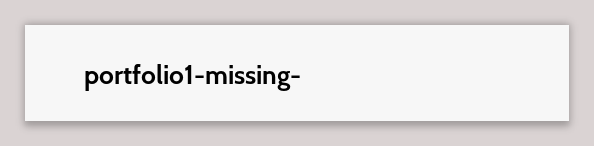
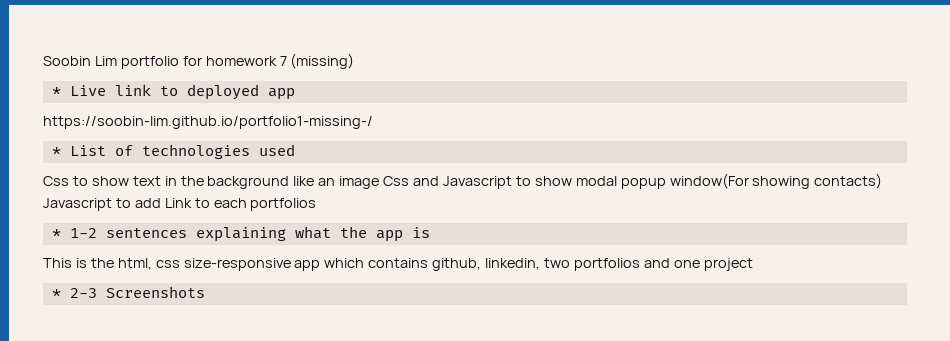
- portfolio1-missing-
+ Soobin Lim portfolio for homework 7 (missing)
+ * Live link to deployed app
+ https://soobin-lim.github.io/portfolio1-missing-/
+ * List of technologies used
+ Css to show text in the background like an image Css and Javascript to show modal popup window(For showing contacts) Javascript to add Link to each portfolios
+ * 1-2 sentences explaining what the app is
+ This is the html, css size-responsive app which contains github, linkedin, two portfolios and one project
+ * 2-3 Screenshots

